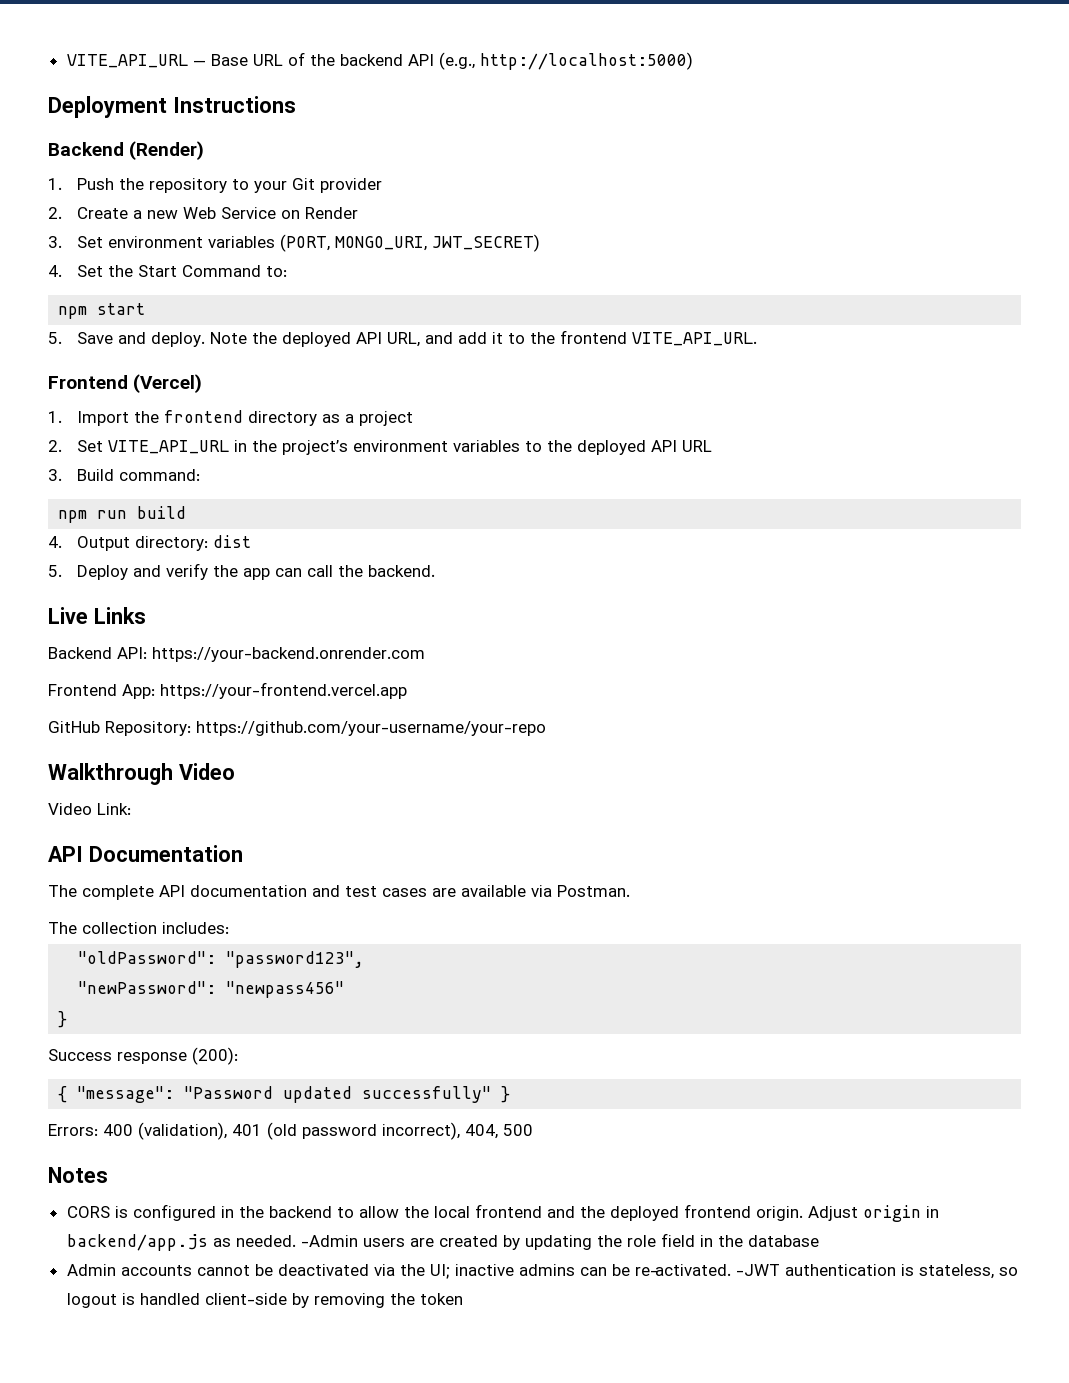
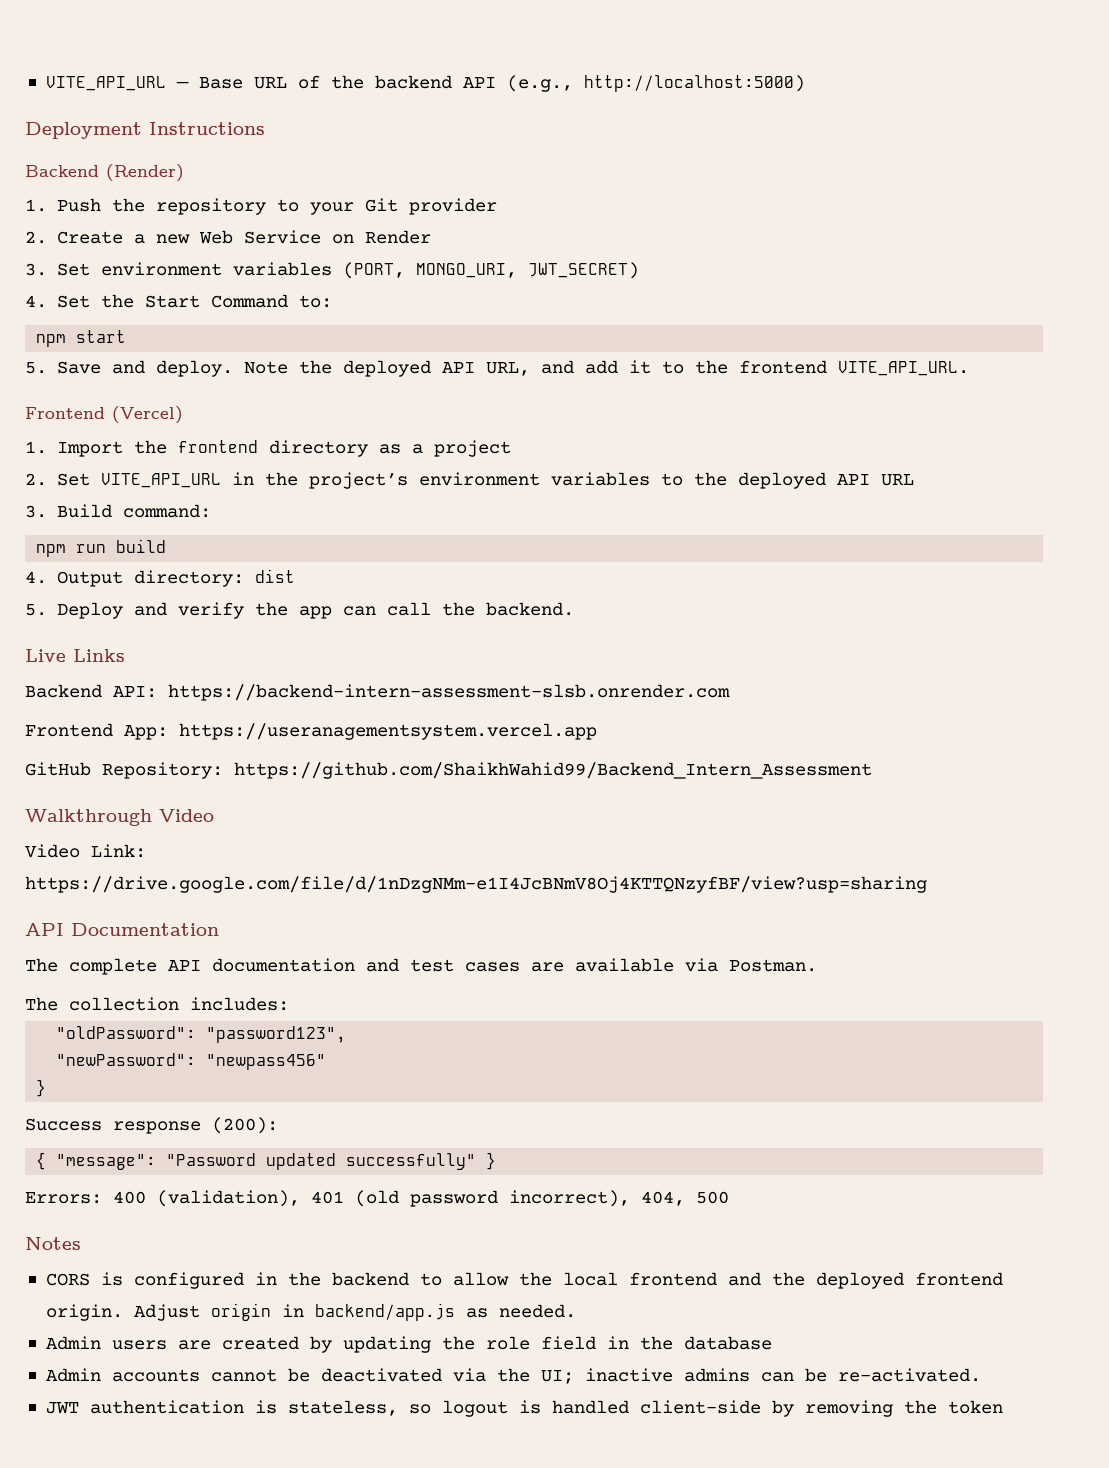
- Backend API: https://your-backend.onrender.com
+ Backend API: https://backend-intern-assessment-slsb.onrender.com
- Frontend App: https://your-frontend.vercel.app
+ Frontend App: https://useranagementsystem.vercel.app
- GitHub Repository: https://github.com/your-username/your-repo
+ GitHub Repository: https://github.com/ShaikhWahid99/Backend_Intern_Assessment
- Video Link:
+ Video Link: https://drive.google.com/file/d/1nDzgNMm-e1I4JcBNmV8Oj4KTTQNzyfBF/view?usp=sharing
- Adjust origin in backend/app.js as needed. -Admin users are created by updating the role field in the database
+ Adjust origin in backend/app.js as needed.
+ Admin users are created by updating the role field in the database
- Admin accounts cannot be deactivated via the UI; inactive admins can be re‑activated. -JWT authentication is stateless, so logout is handled client-side by removing the token
+ Admin accounts cannot be deactivated via the UI; inactive admins can be re‑activated.
+ JWT authentication is stateless, so logout is handled client-side by removing the token

